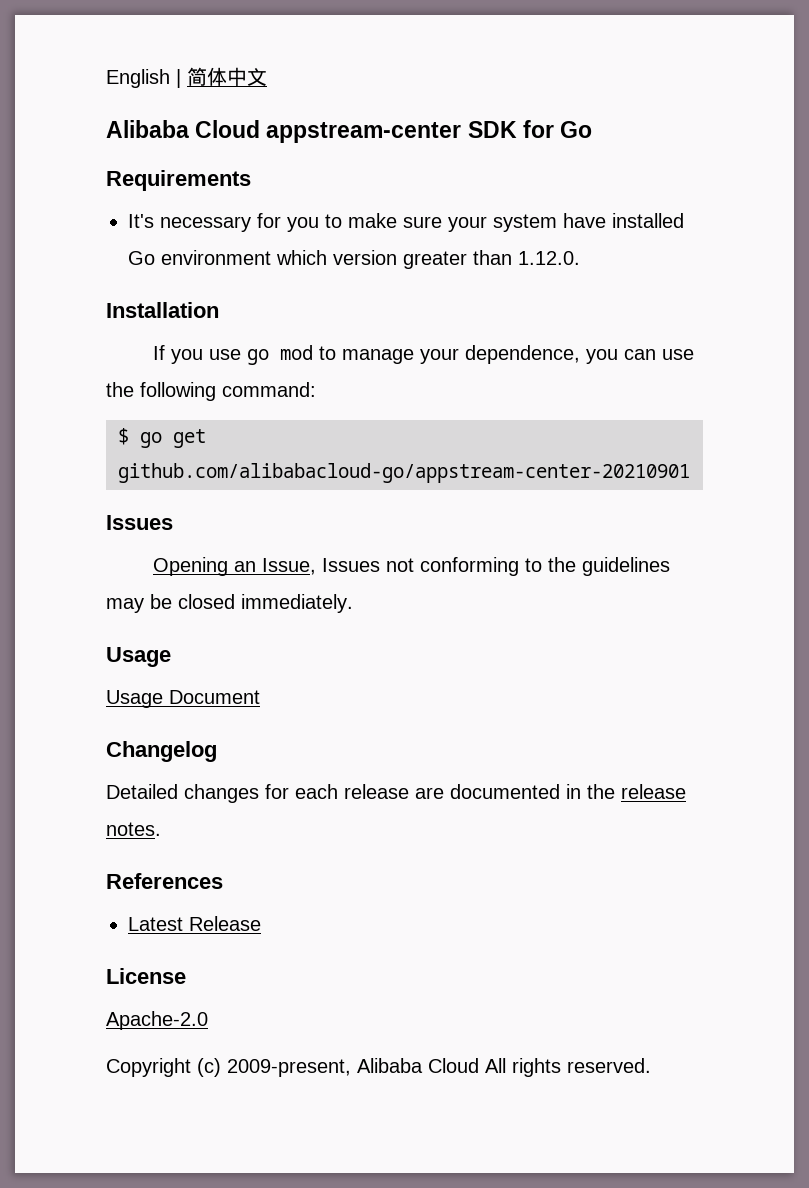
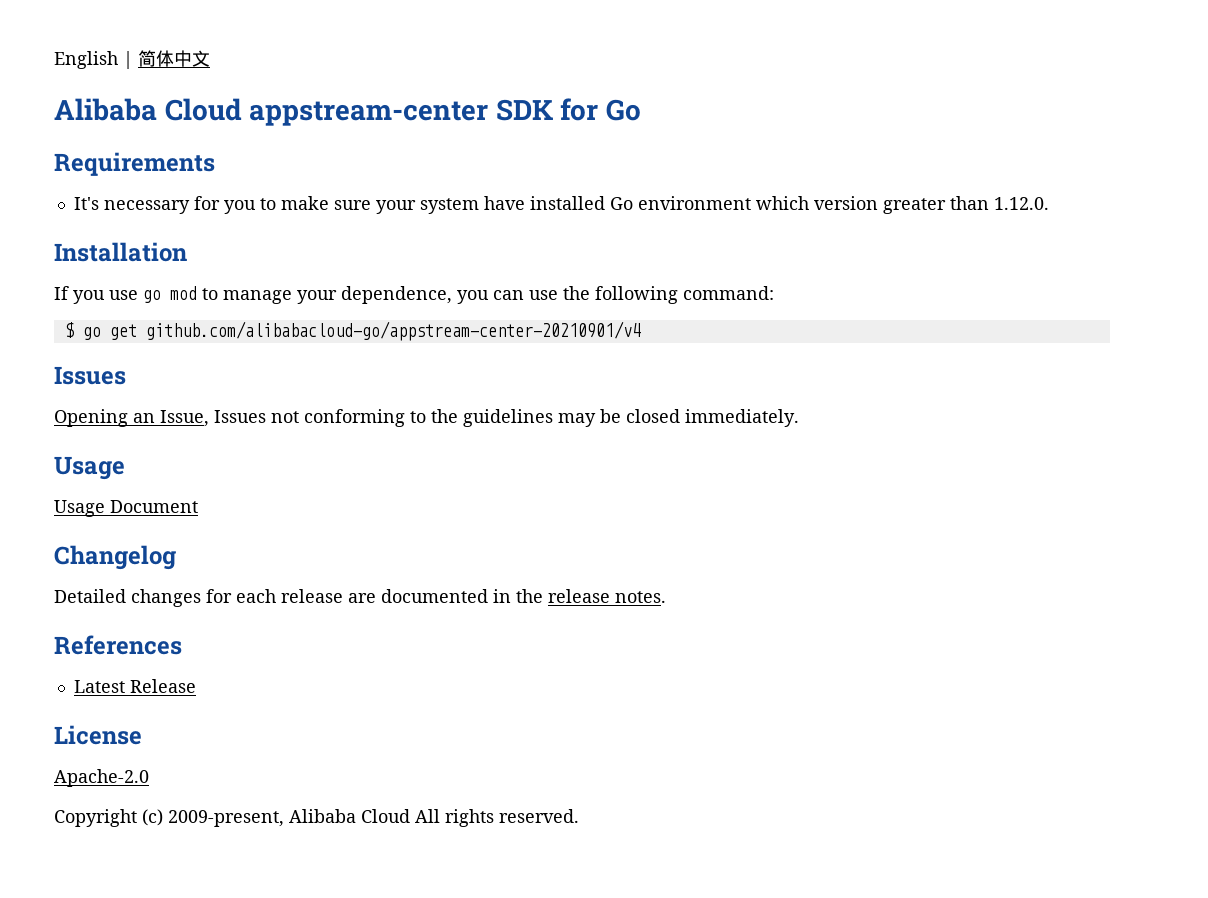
- $ go get github.com/alibabacloud-go/appstream-center-20210901
+ $ go get github.com/alibabacloud-go/appstream-center-20210901/v4

